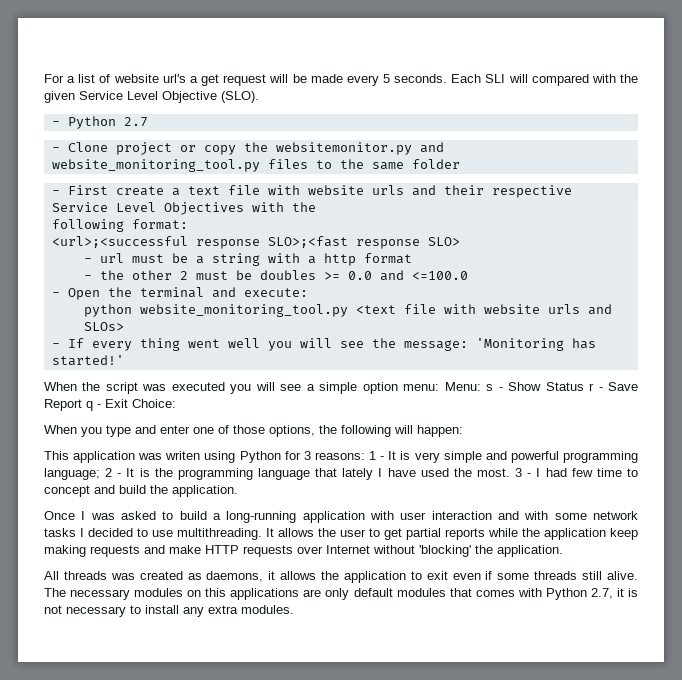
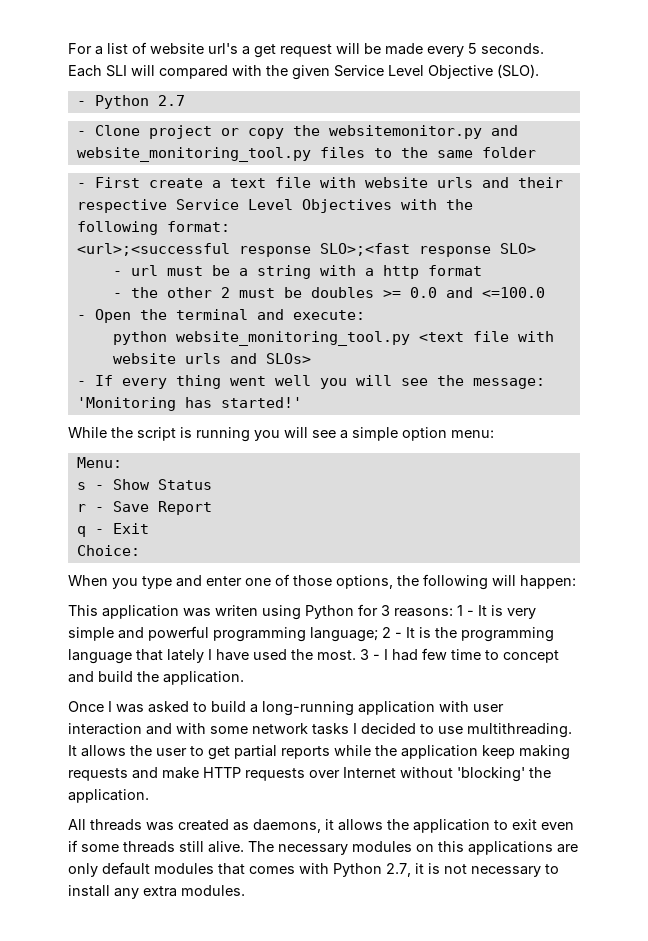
- When the script was executed you will see a simple option menu: Menu: s - Show Status r - Save Report q - Exit Choice:
+ While the script is running you will see a simple option menu:
+ Menu:
+ s - Show Status
+ r - Save Report
+ q - Exit
+ Choice:

